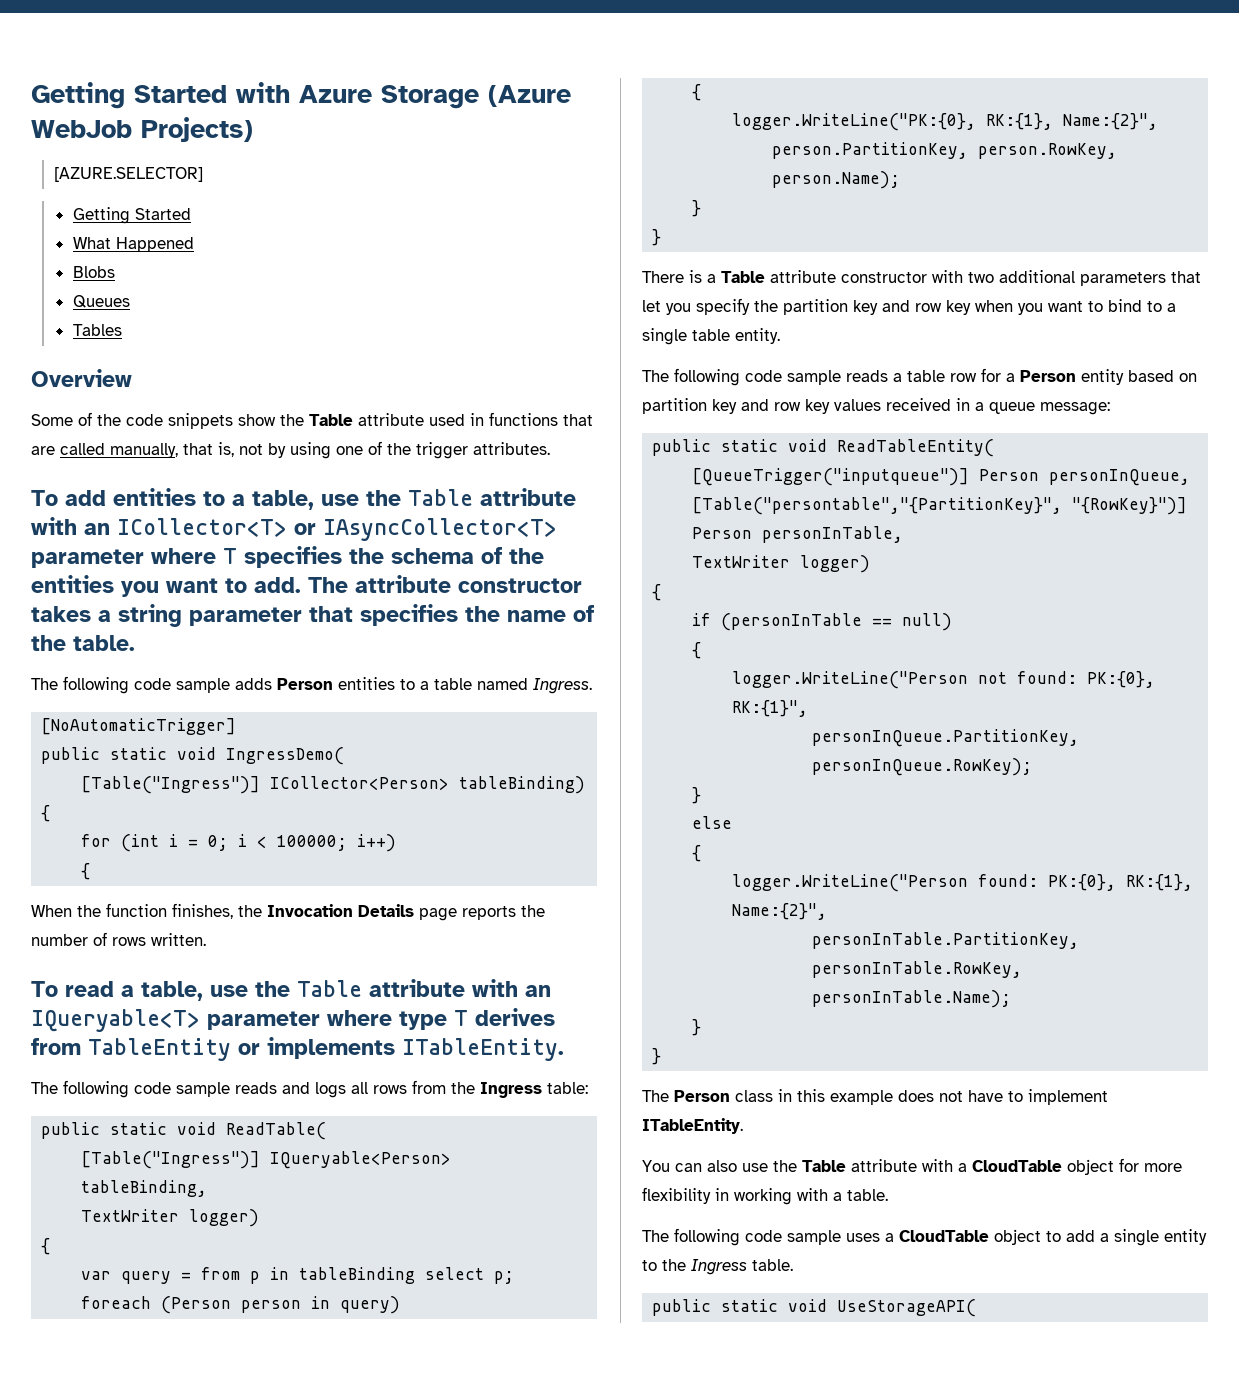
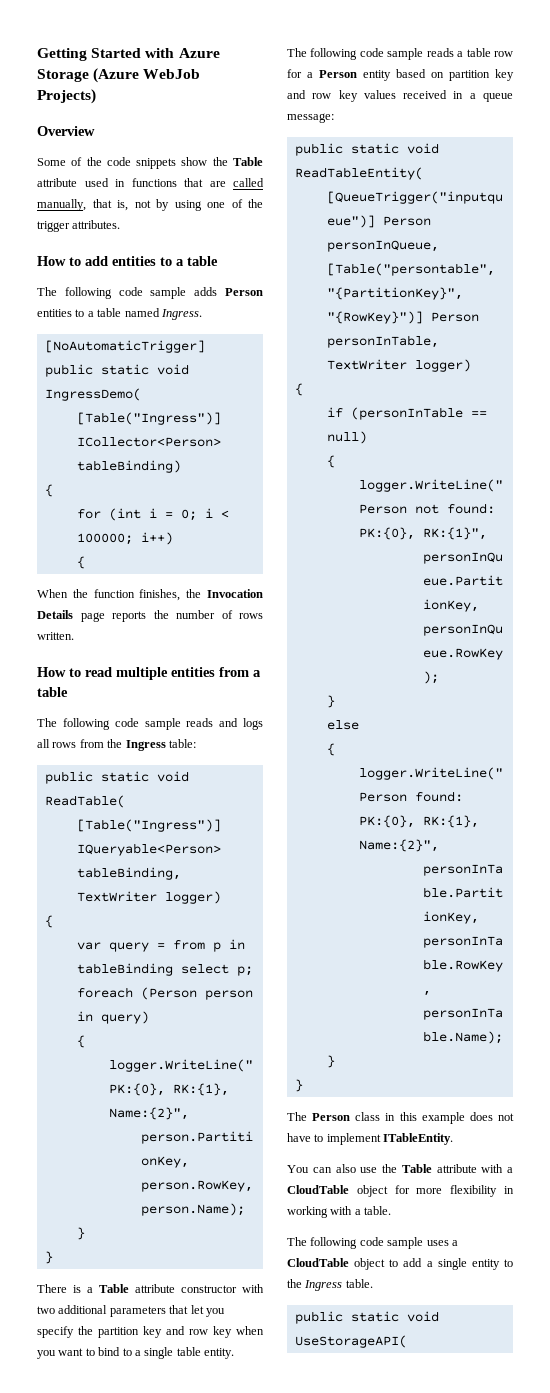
- [AZURE.SELECTOR]
- Getting Started
- What Happened
- Blobs
- Queues
- Tables
- To add entities to a table, use the Table attribute with an ICollector<T> or IAsyncCollector<T> parameter where T specifies the schema of the entities you want to add. The attribute constructor takes a string parameter that specifies the name of the table.
+ How to add entities to a table
- To read a table, use the Table attribute with an IQueryable<T> parameter where type T derives from TableEntity or implements ITableEntity.
+ How to read multiple entities from a table

